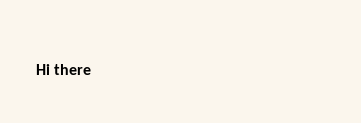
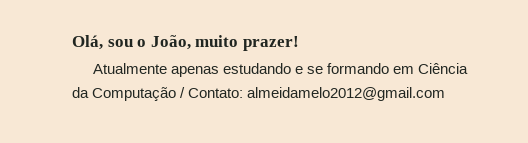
- Hi there
+ Olá, sou o João, muito prazer!
+ Atualmente apenas estudando e se formando em Ciência da Computação / Contato: almeidamelo2012@gmail.com

